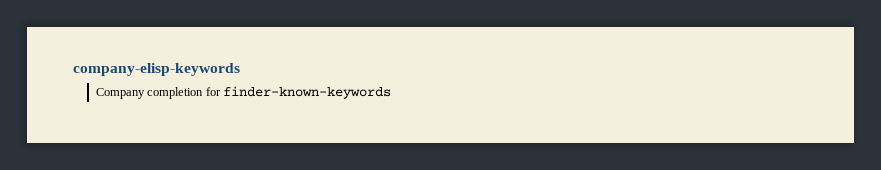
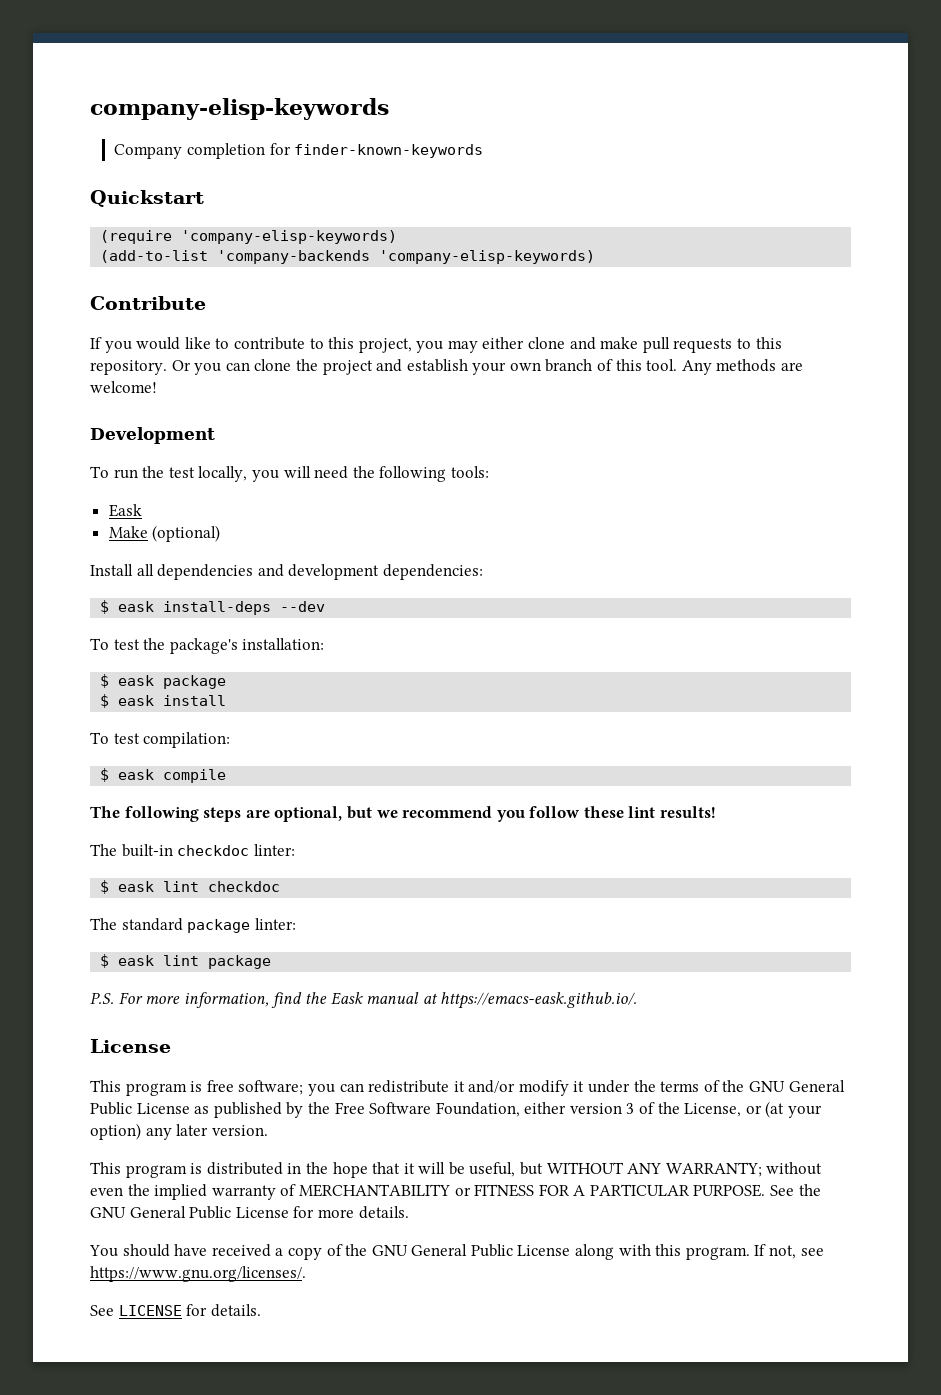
+ Quickstart
+ (require 'company-elisp-keywords)
+ (add-to-list 'company-backends 'company-elisp-keywords)
+ Contribute
+ If you would like to contribute to this project, you may either clone and make pull requests to this repository. Or you can clone the project and establish your own branch of this tool. Any methods are welcome!
+ Development
+ To run the test locally, you will need the following tools:
+ Eask
+ Make (optional)
+ Install all dependencies and development dependencies:
+ $ eask install-deps --dev
+ To test the package's installation:
+ $ eask package
+ $ eask install
+ To test compilation:
+ $ eask compile
+ The following steps are optional, but we recommend you follow these lint results!
+ The built-in checkdoc linter:
+ $ eask lint checkdoc
+ The standard package linter:
+ $ eask lint package
+ P.S. For more information, find the Eask manual at https://emacs-eask.github.io/.
+ License
+ This program is free software; you can redistribute it and/or modify it under the terms of the GNU General Public License as published by the Free Software Foundation, either version 3 of the License, or (at your option) any later version.
+ This program is distributed in the hope that it will be useful, but WITHOUT ANY WARRANTY; without even the implied warranty of MERCHANTABILITY or FITNESS FOR A PARTICULAR PURPOSE. See the GNU General Public License for more details.
+ You should have received a copy of the GNU General Public License along with this program. If not, see https://www.gnu.org/licenses/.
+ See LICENSE for details.

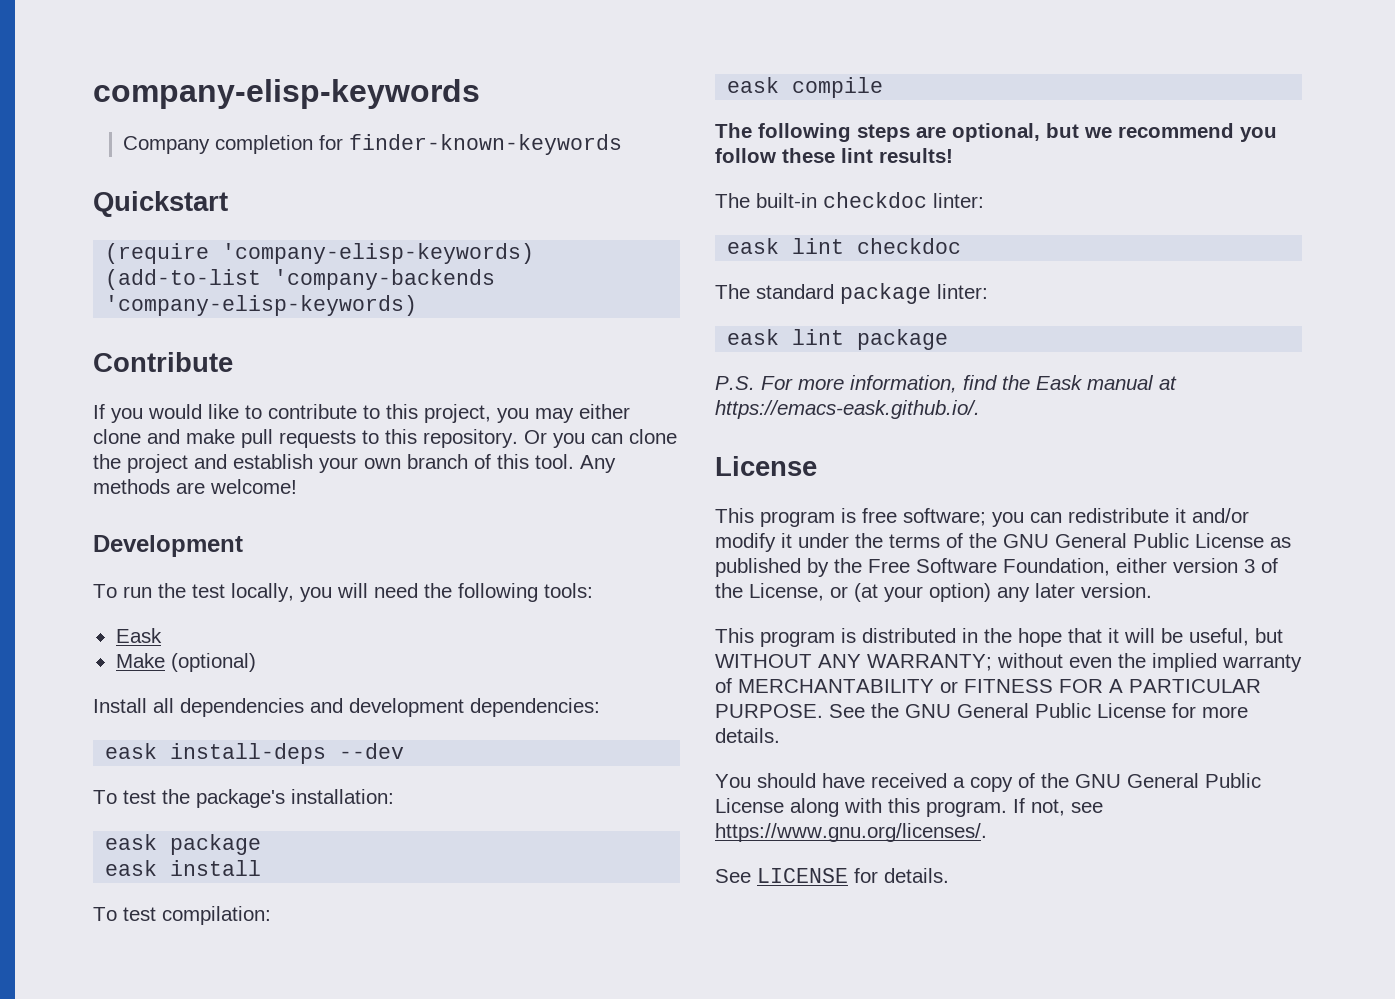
- $ eask install-deps --dev
+ eask install-deps --dev
- $ eask package
+ eask package
- $ eask install
+ eask install
- $ eask compile
+ eask compile
- $ eask lint checkdoc
+ eask lint checkdoc
- $ eask lint package
+ eask lint package

